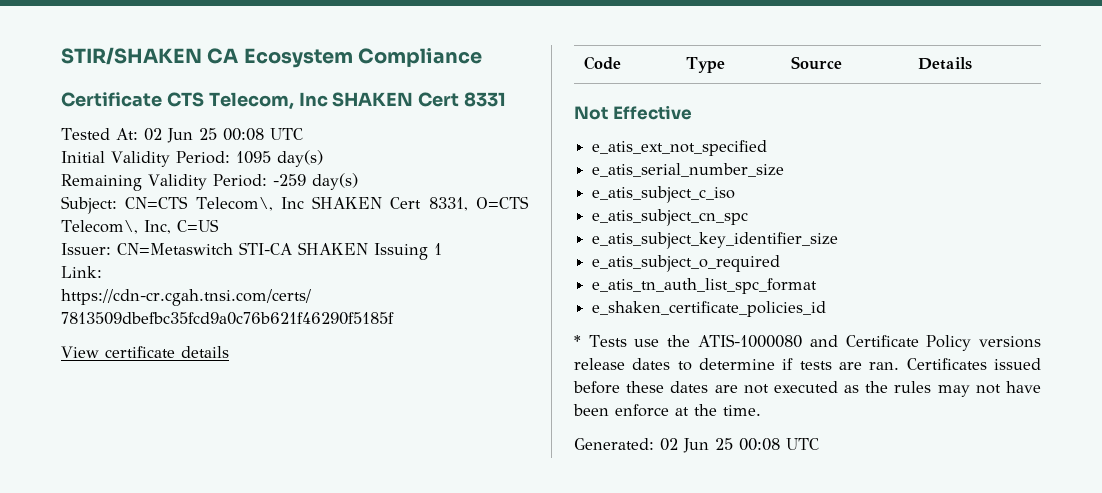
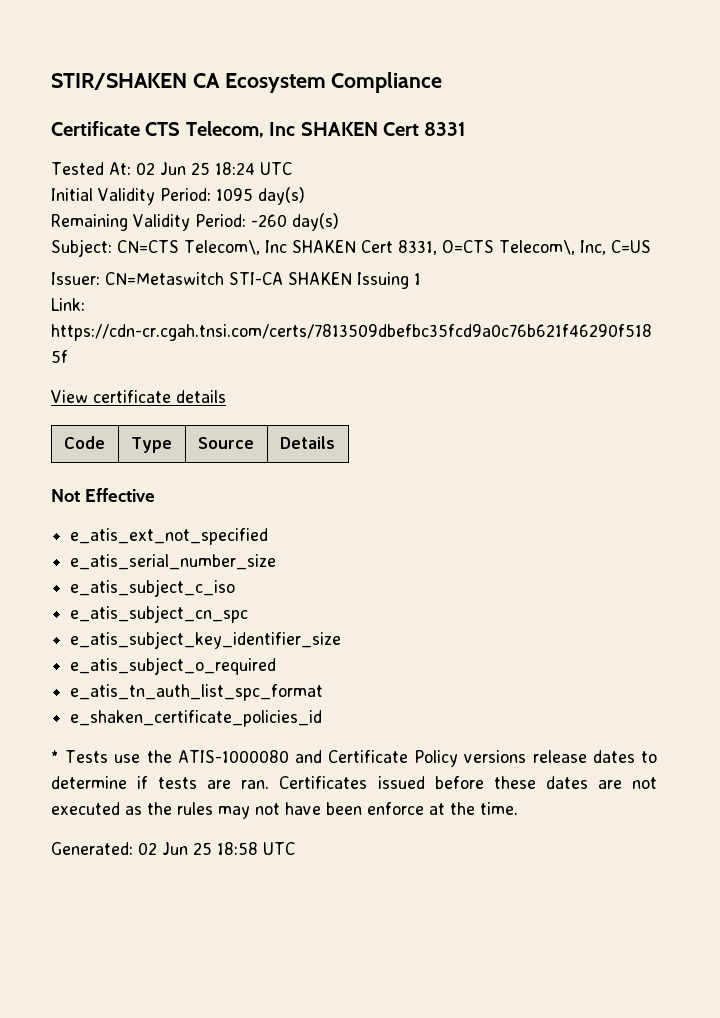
- Tested At: 02 Jun 25 00:08 UTC
+ Tested At: 02 Jun 25 18:24 UTC
- Remaining Validity Period: -259 day(s)
+ Remaining Validity Period: -260 day(s)
- Generated: 02 Jun 25 00:08 UTC
+ Generated: 02 Jun 25 18:58 UTC

